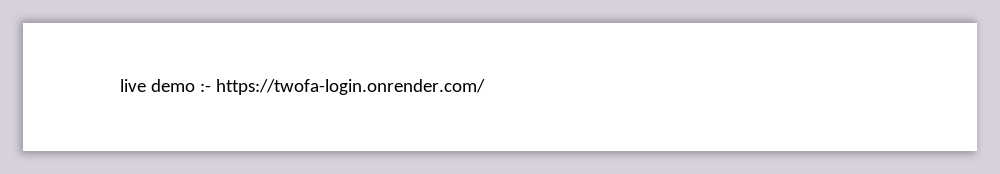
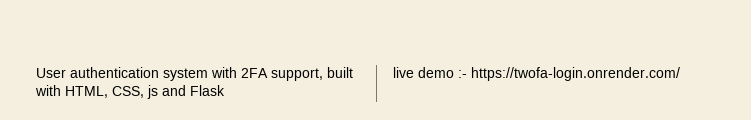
+ User authentication system with 2FA support, built with HTML, CSS, js and Flask

